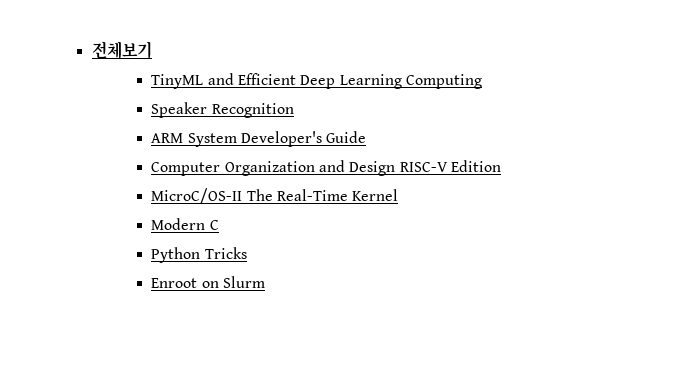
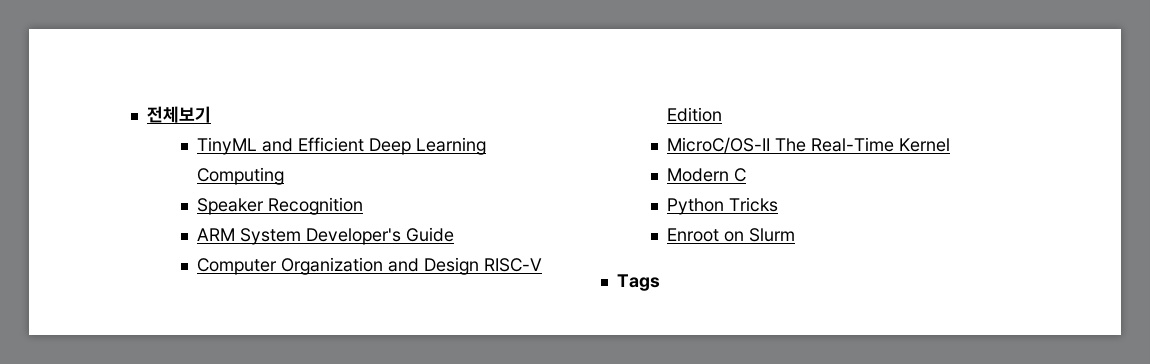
+ Tags

